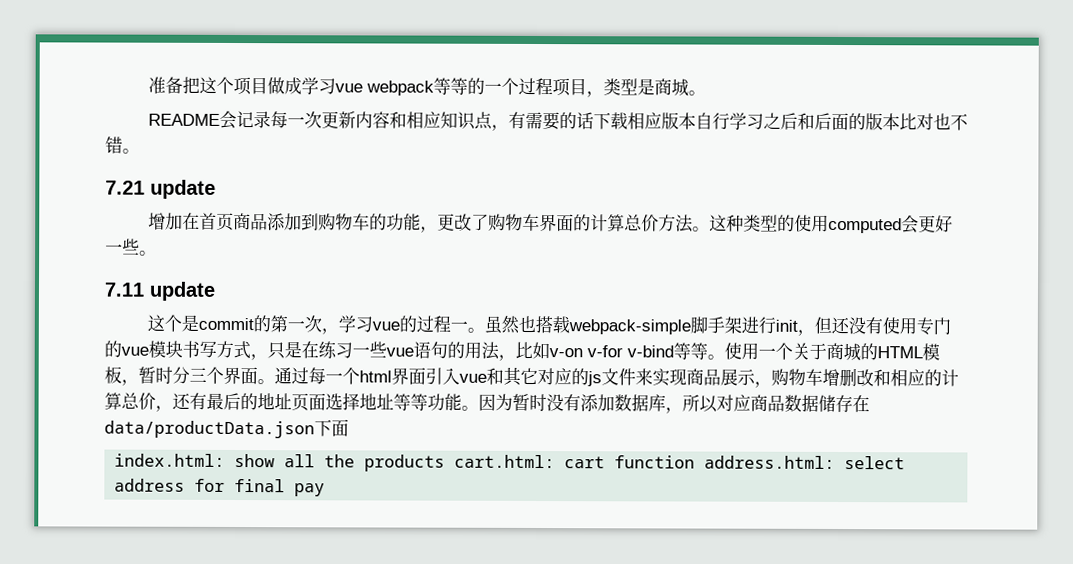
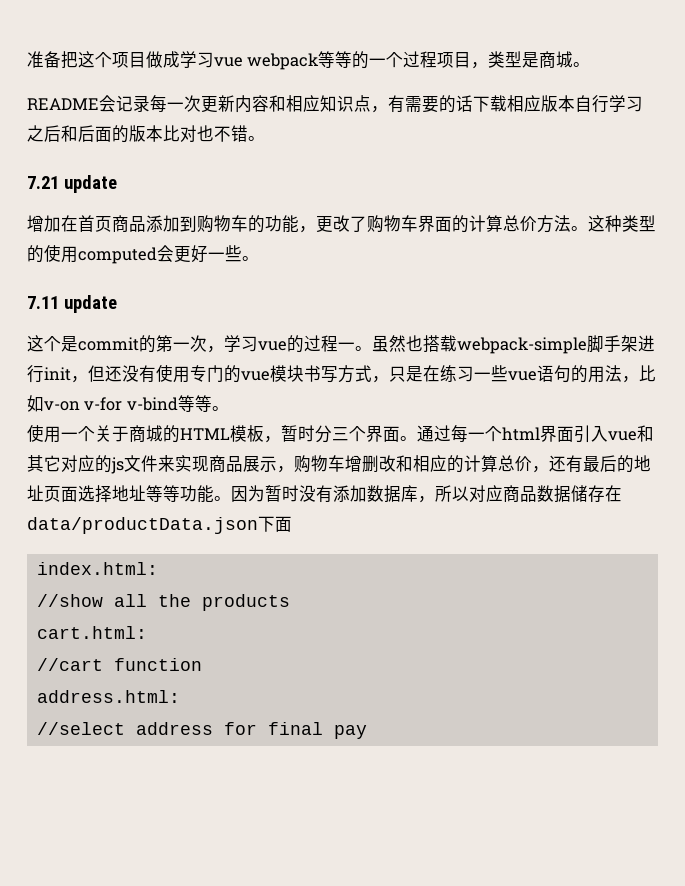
- 虽然也搭载webpack-simple脚手架进行init，但还没有使用专门的vue模块书写方式，只是在练习一些vue语句的用法，比如v-on v-for v-bind等等。使用一个关于商城的HTML模板，暂时分三个界面。
+ 虽然也搭载webpack-simple脚手架进行init，但还没有使用专门的vue模块书写方式，只是在练习一些vue语句的用法，比如v-on v-for v-bind等等。
+ 使用一个关于商城的HTML模板，暂时分三个界面。
- index.html: show all the products cart.html: cart function address.html: select address for final pay
+ index.html:
+ //show all the products
+ cart.html:
+ //cart function
+ address.html:
+ //select address for final pay

